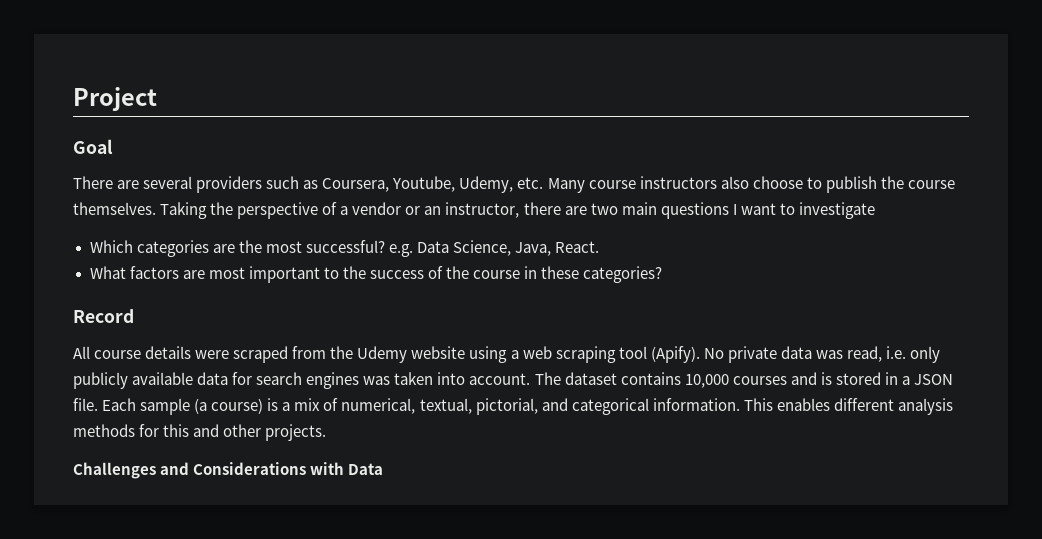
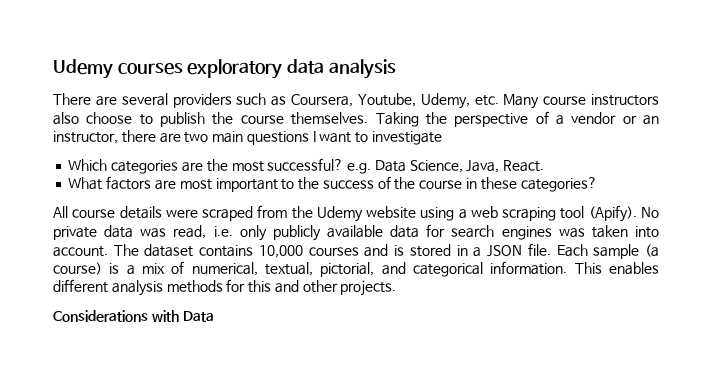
- Project
- Goal
+ Udemy courses exploratory data analysis
- Record
- Challenges and Considerations with Data
+ Considerations with Data

